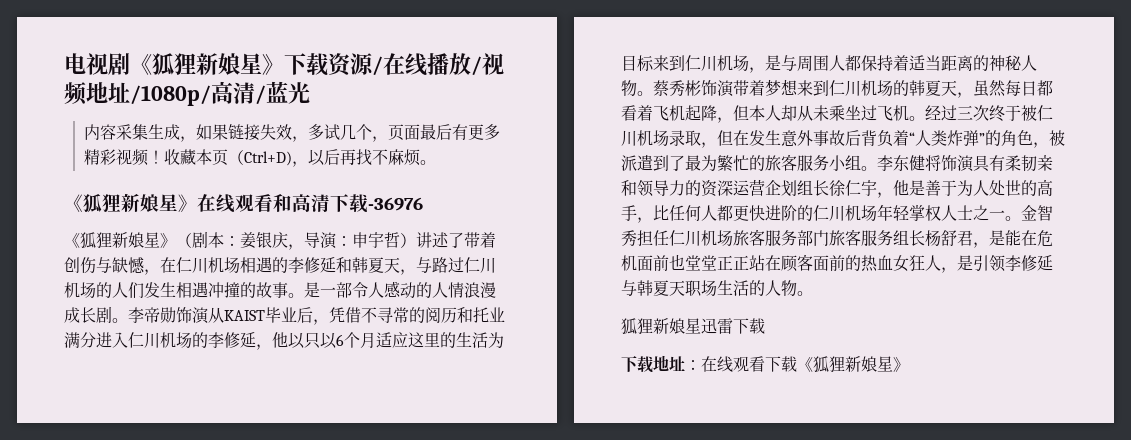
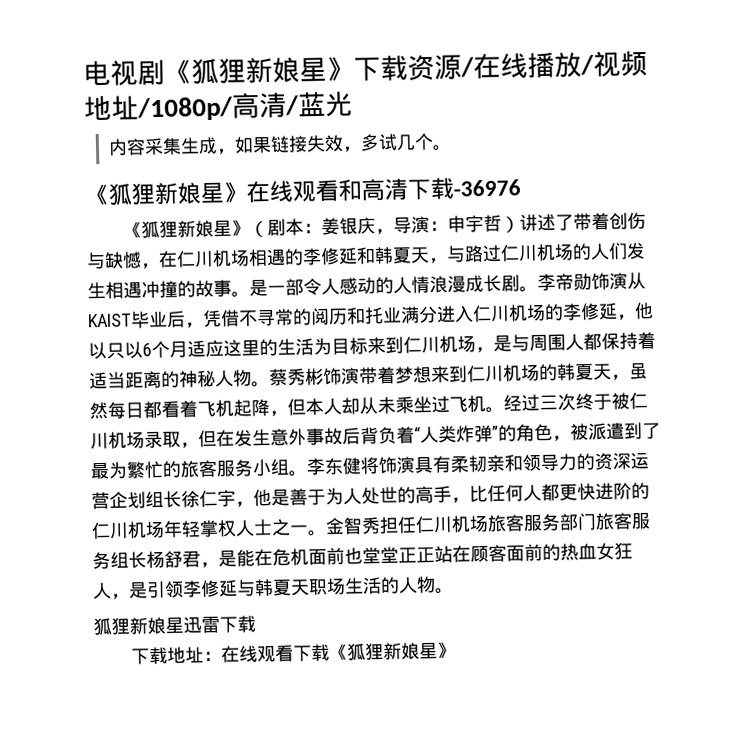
- 内容采集生成，如果链接失效，多试几个，页面最后有更多精彩视频！收藏本页（Ctrl+D)，以后再找不麻烦。
+ 内容采集生成，如果链接失效，多试几个。

